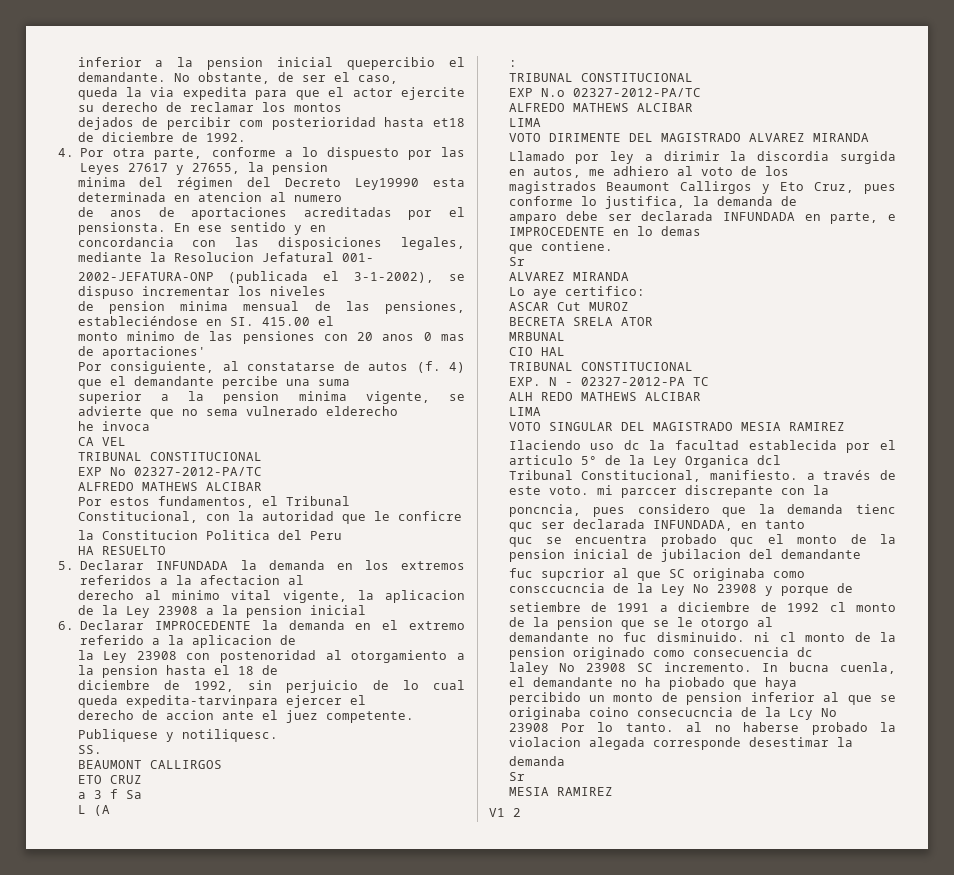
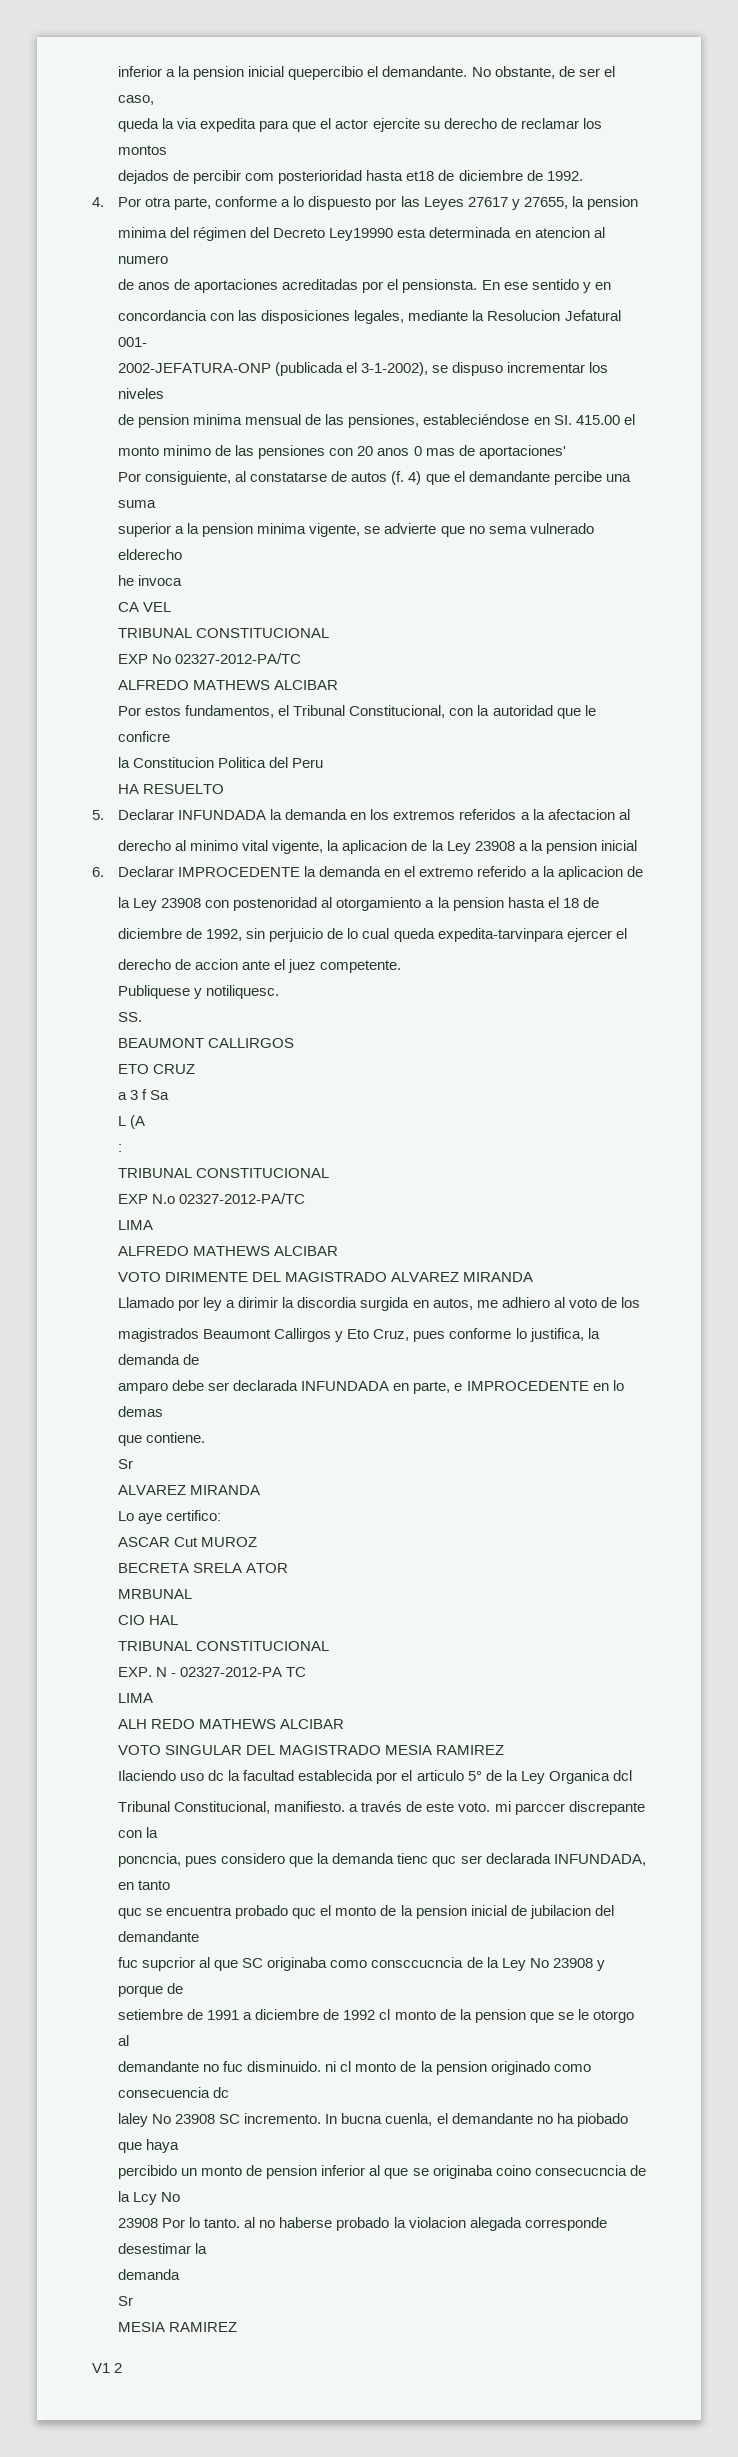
  EXP N.o 02327-2012-PA/TC
+ LIMA
  ALFREDO MATHEWS ALCIBAR
- LIMA
  EXP. N - 02327-2012-PA TC
+ LIMA
  ALH REDO MATHEWS ALCIBAR
- LIMA

